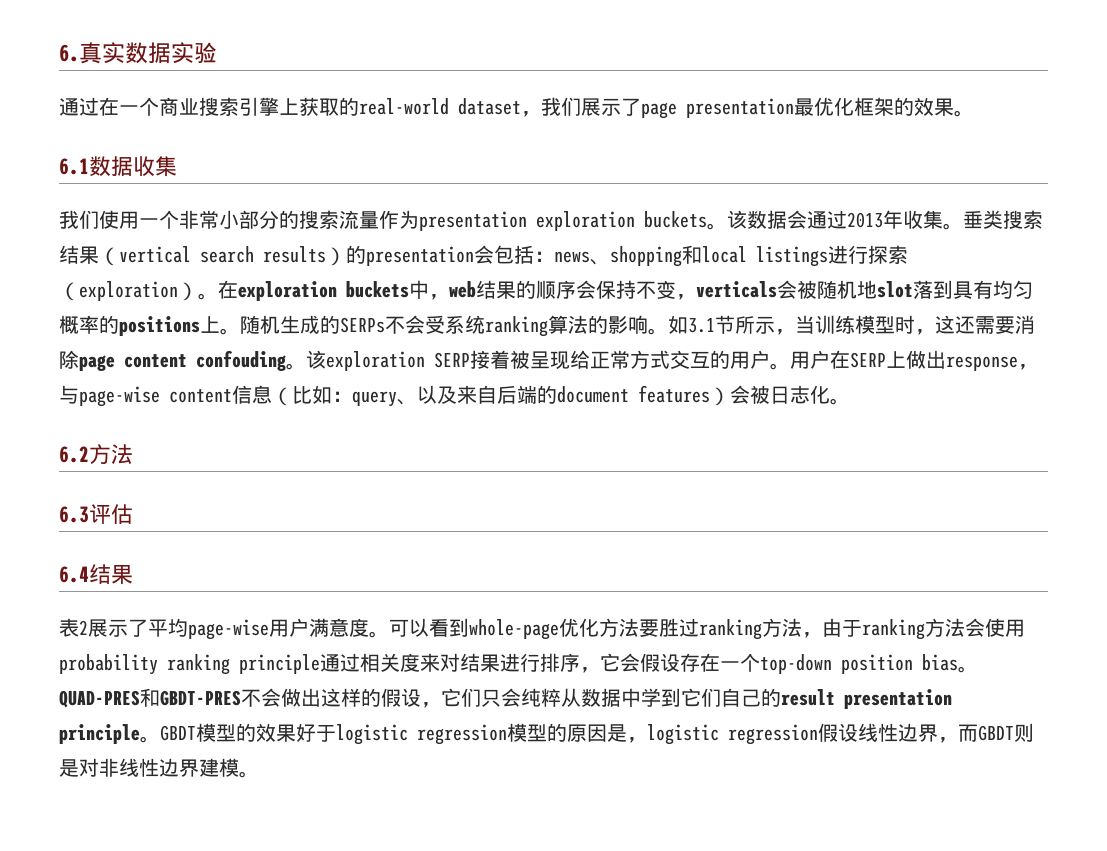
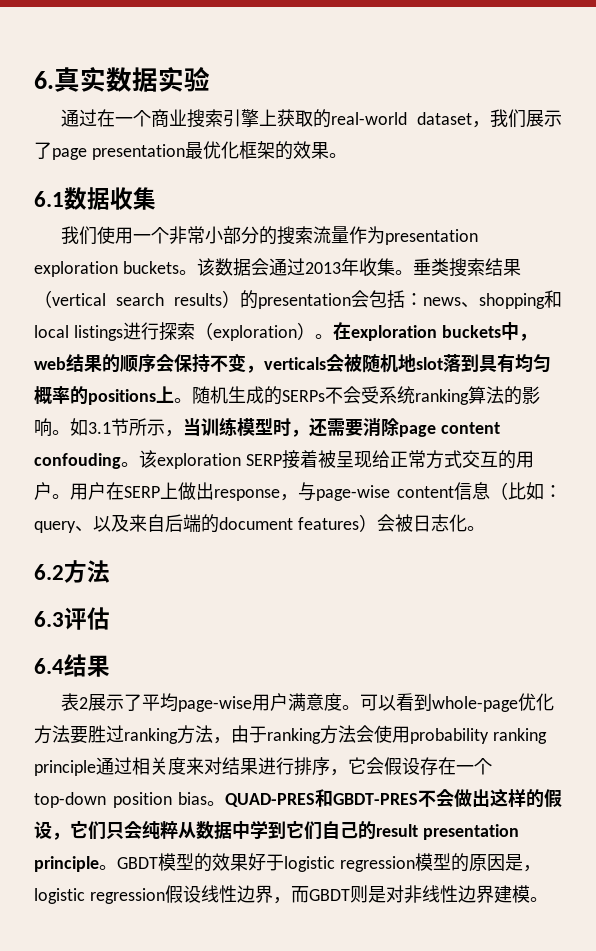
- 如3.1节所示，当训练模型时，这还需要消除page content confouding。
+ 如3.1节所示，当训练模型时，还需要消除page content confouding。

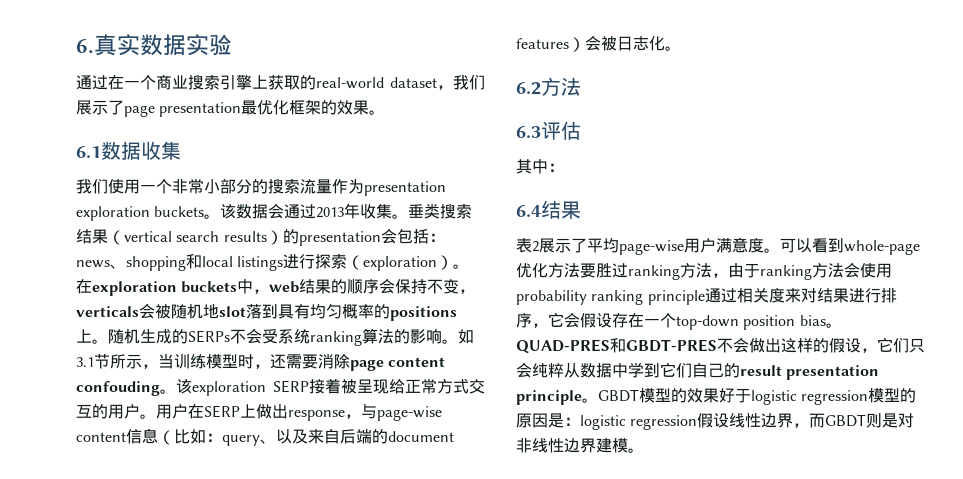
+ 其中：
- GBDT模型的效果好于logistic regression模型的原因是，logistic regression假设线性边界，而GBDT则是对非线性边界建模。
+ GBDT模型的效果好于logistic regression模型的原因是：logistic regression假设线性边界，而GBDT则是对非线性边界建模。

